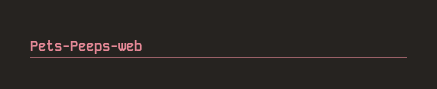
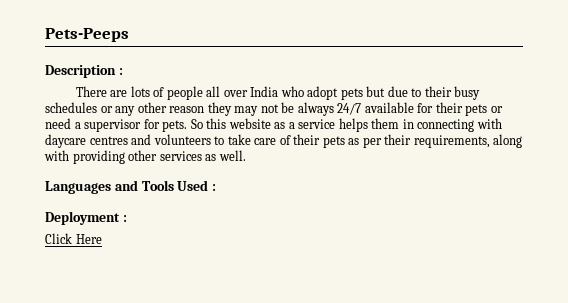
- Pets-Peeps-web
+ Pets-Peeps
+ Description :
+ There are lots of people all over India who adopt pets but due to their busy schedules or any other reason they may not be always 24/7 available for their pets or need a supervisor for pets. So this website as a service helps them in connecting with daycare centres and volunteers to take care of their pets as per their requirements, along with providing other services as well.
+ Languages and Tools Used :
+ Deployment :
+ Click Here

